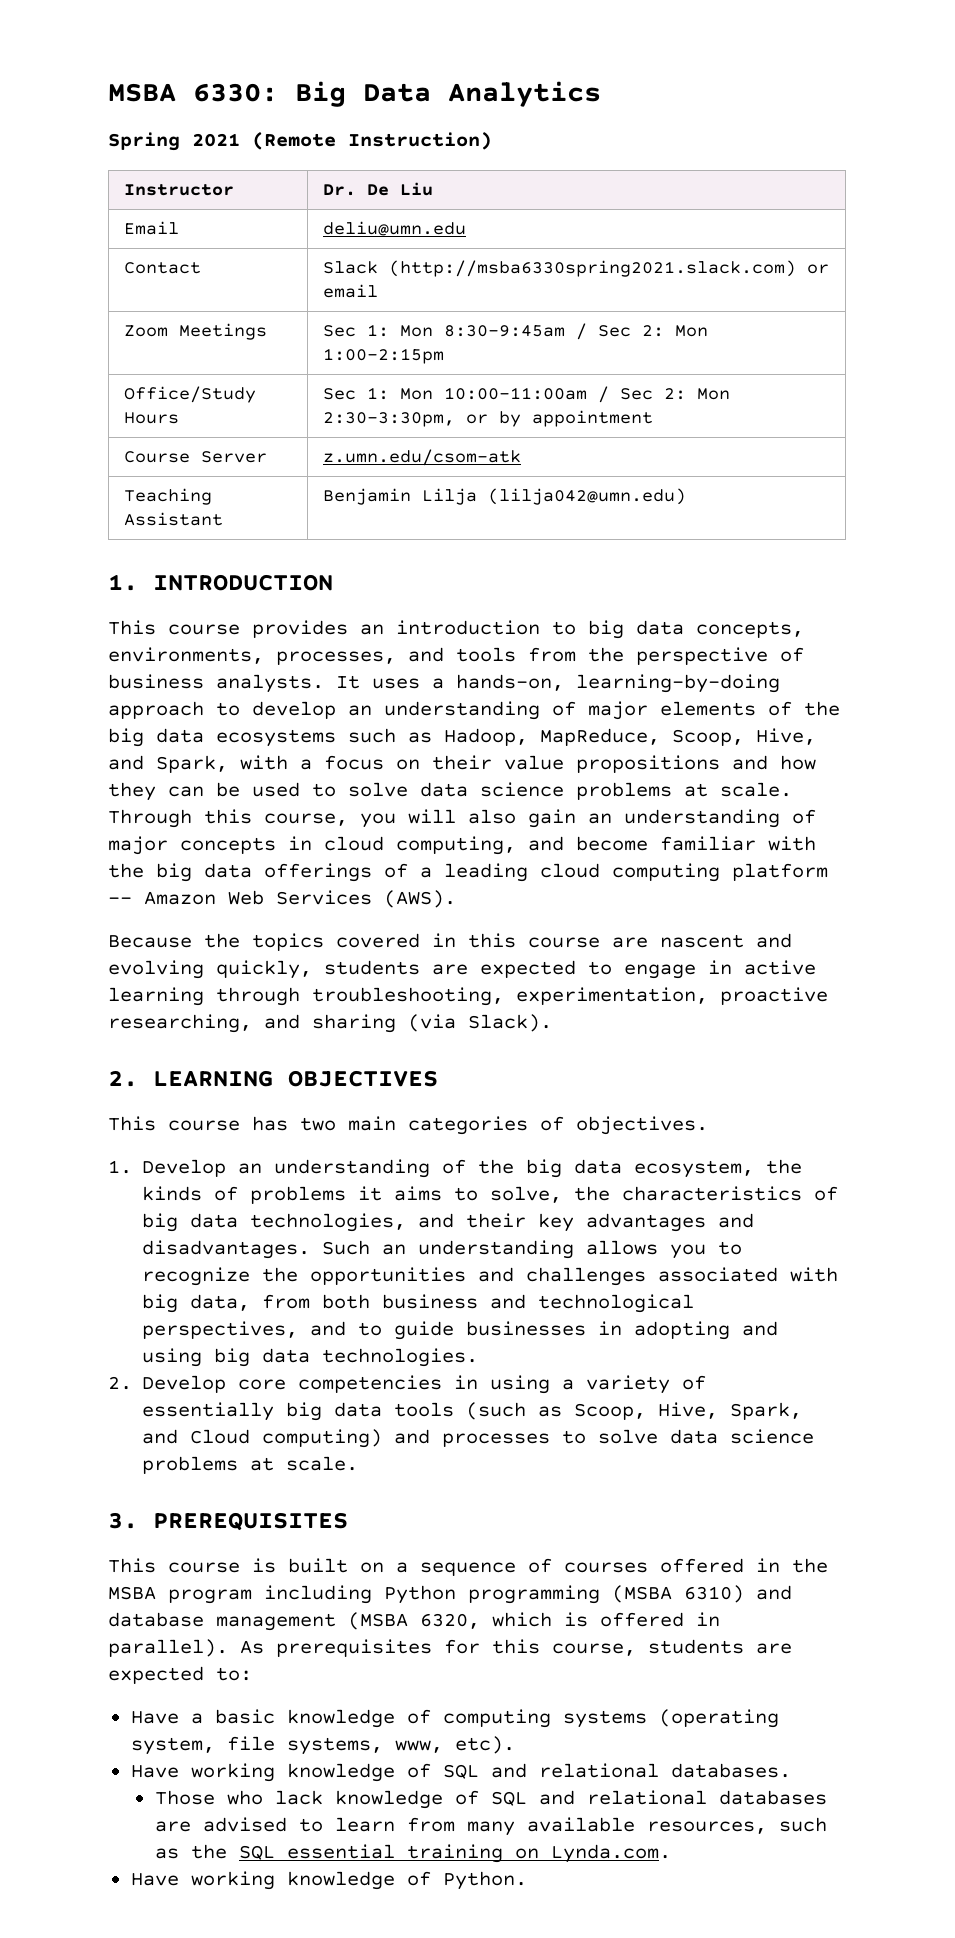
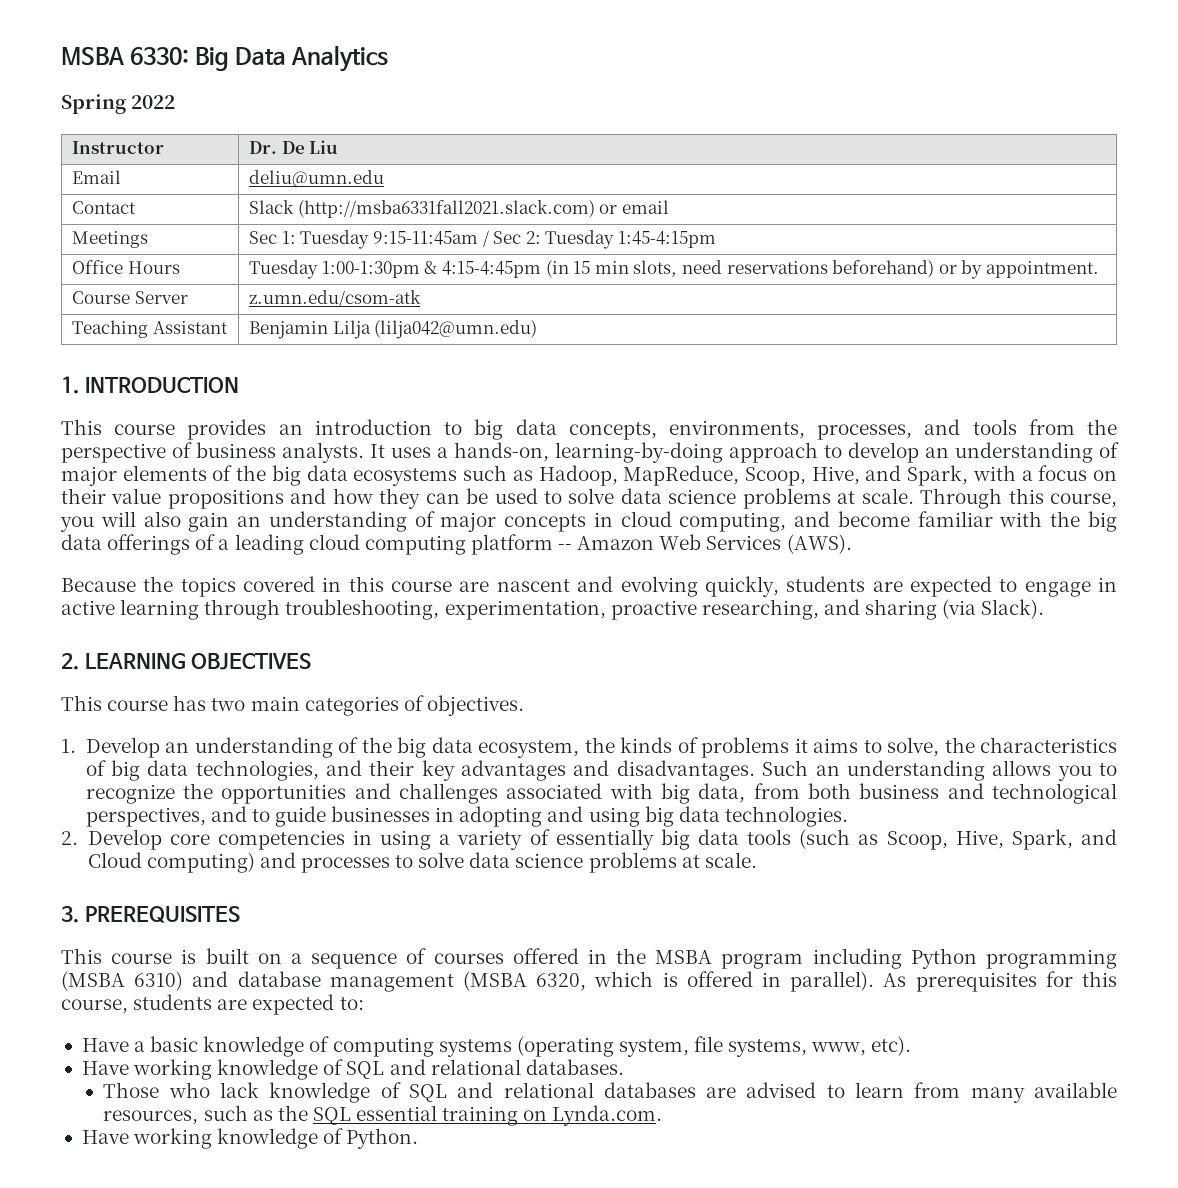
- Spring 2021 (Remote Instruction)
+ Spring 2022
- Contact | Slack (http://msba6330spring2021.slack.com) or email
+ Contact | Slack (http://msba6331fall2021.slack.com) or email
- Zoom Meetings | Sec 1: Mon 8:30-9:45am / Sec 2: Mon 1:00-2:15pm
- Office/Study Hours | Sec 1: Mon 10:00-11:00am / Sec 2: Mon 2:30-3:30pm, or by appointment
+ Meetings | Sec 1: Tuesday 9:15-11:45am / Sec 2: Tuesday 1:45-4:15pm
+ Office Hours | Tuesday 1:00-1:30pm & 4:15-4:45pm (in 15 min slots, need reservations beforehand) or by appointment.

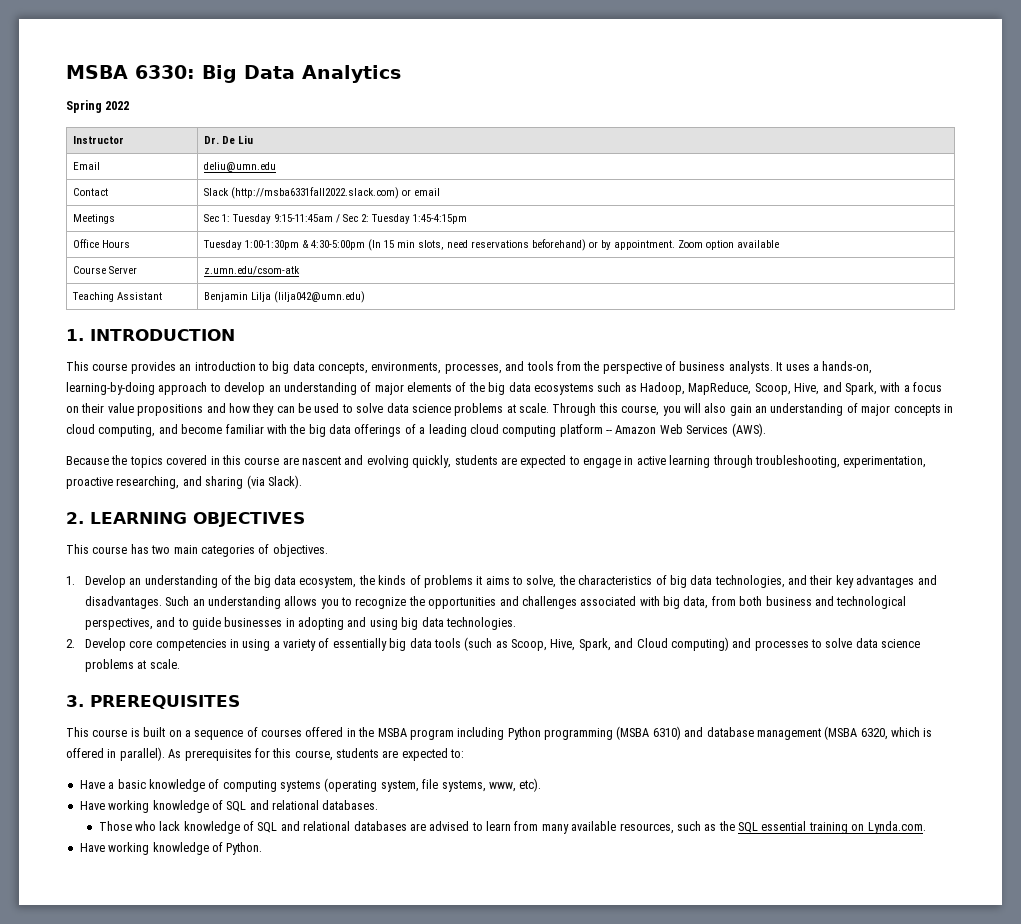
- Contact | Slack (http://msba6331fall2021.slack.com) or email
+ Contact | Slack (http://msba6331fall2022.slack.com) or email
- Office Hours | Tuesday 1:00-1:30pm & 4:15-4:45pm (in 15 min slots, need reservations beforehand) or by appointment.
+ Office Hours | Tuesday 1:00-1:30pm & 4:30-5:00pm (In 15 min slots, need reservations beforehand) or by appointment. Zoom option available

